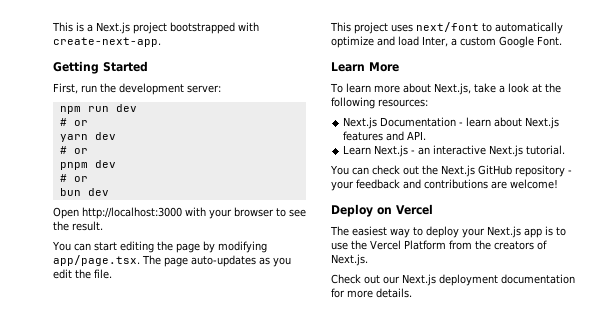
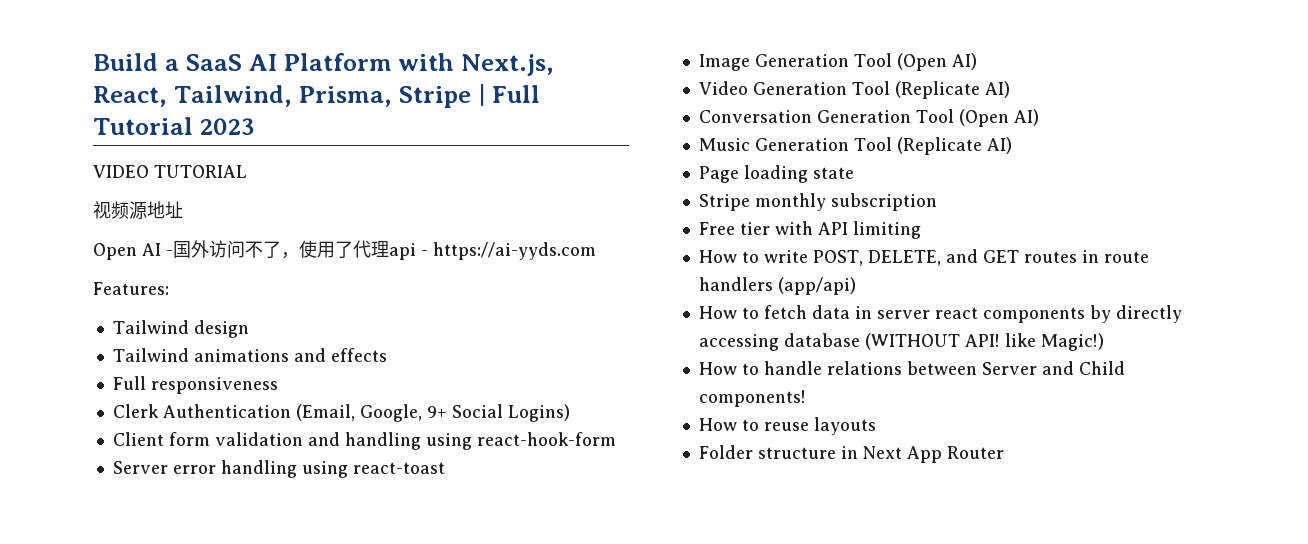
- This is a Next.js project bootstrapped with create-next-app.
- Getting Started
- First, run the development server:
- npm run dev
- # or
- yarn dev
- # or
- pnpm dev
- # or
- bun dev
- Open http://localhost:3000 with your browser to see the result.
- You can start editing the page by modifying app/page.tsx. The page auto-updates as you edit the file.
- This project uses next/font to automatically optimize and load Inter, a custom Google Font.
- Learn More
- To learn more about Next.js, take a look at the following resources:
- Next.js Documentation - learn about Next.js features and API.
- Learn Next.js - an interactive Next.js tutorial.
- You can check out the Next.js GitHub repository - your feedback and contributions are welcome!
- Deploy on Vercel
- The easiest way to deploy your Next.js app is to use the Vercel Platform from the creators of Next.js.
- Check out our Next.js deployment documentation for more details.
+ Build a SaaS AI Platform with Next.js, React, Tailwind, Prisma, Stripe | Full Tutorial 2023
+ VIDEO TUTORIAL
+ 视频源地址
+ Open AI -国外访问不了，使用了代理api - https://ai-yyds.com
+ Features:
+ Tailwind design
+ Tailwind animations and effects
+ Full responsiveness
+ Clerk Authentication (Email, Google, 9+ Social Logins)
+ Client form validation and handling using react-hook-form
+ Server error handling using react-toast
+ Image Generation Tool (Open AI)
+ Video Generation Tool (Replicate AI)
+ Conversation Generation Tool (Open AI)
+ Music Generation Tool (Replicate AI)
+ Page loading state
+ Stripe monthly subscription
+ Free tier with API limiting
+ How to write POST, DELETE, and GET routes in route handlers (app/api)
+ How to fetch data in server react components by directly accessing database (WITHOUT API! like Magic!)
+ How to handle relations between Server and Child components!
+ How to reuse layouts
+ Folder structure in Next App Router

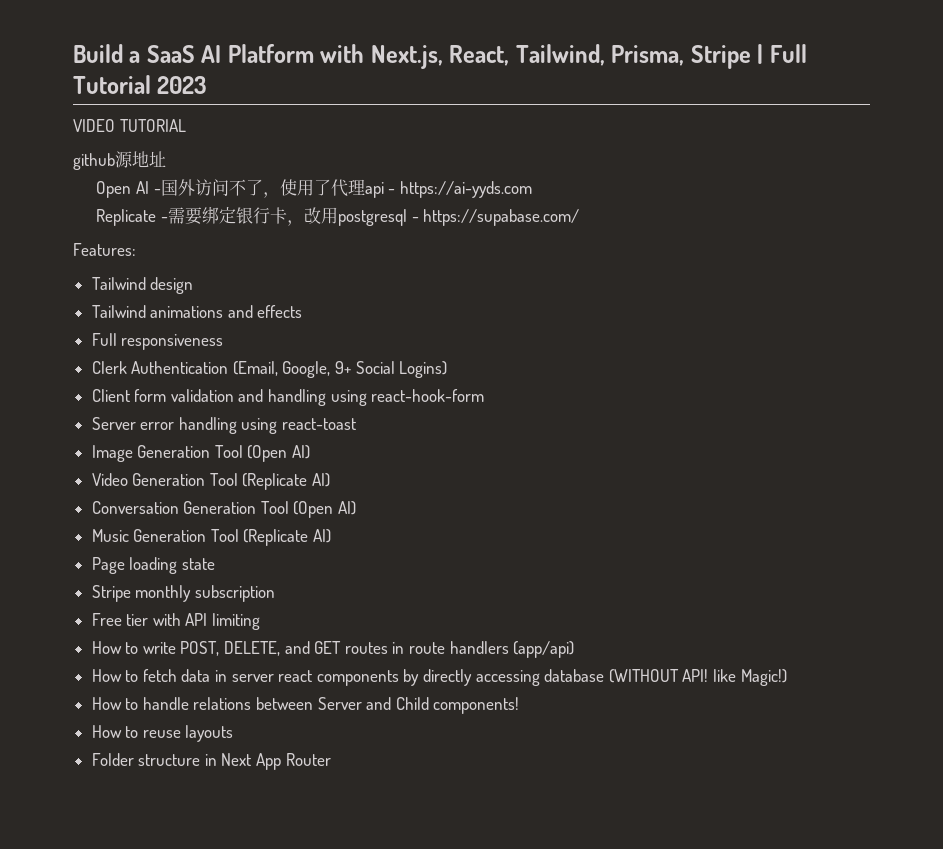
- 视频源地址
+ github源地址
+ Replicate -需要绑定银行卡，改用postgresql - https://supabase.com/

